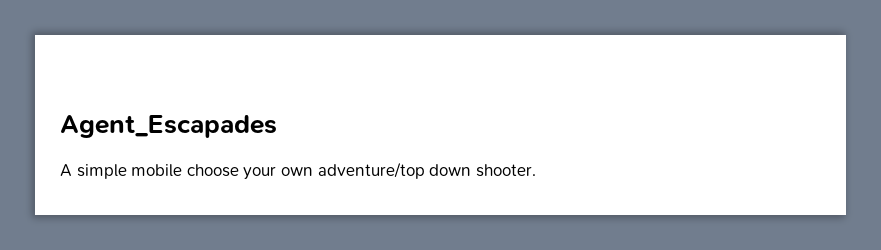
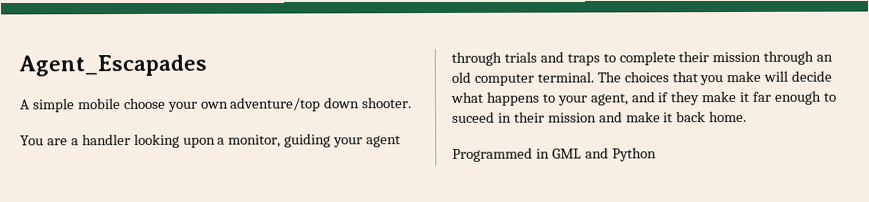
+ You are a handler looking upon a monitor, guiding your agent through trials and traps to complete their mission through an old computer terminal. The choices that you make will decide what happens to your agent, and if they make it far enough to suceed in their mission and make it back home.
+ Programmed in GML and Python

